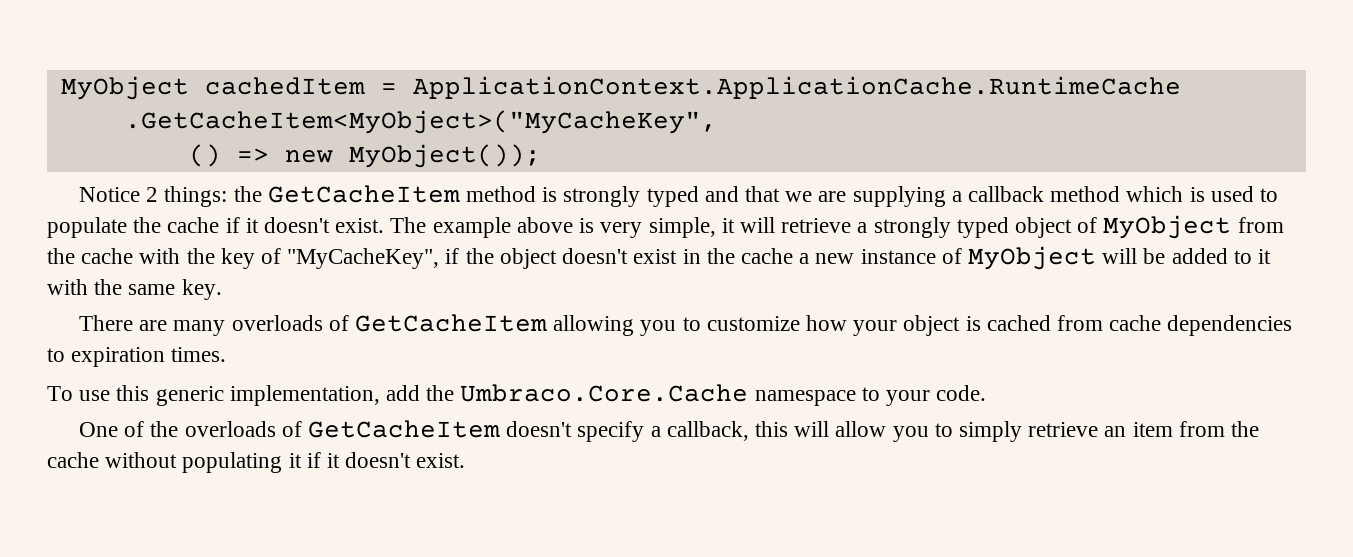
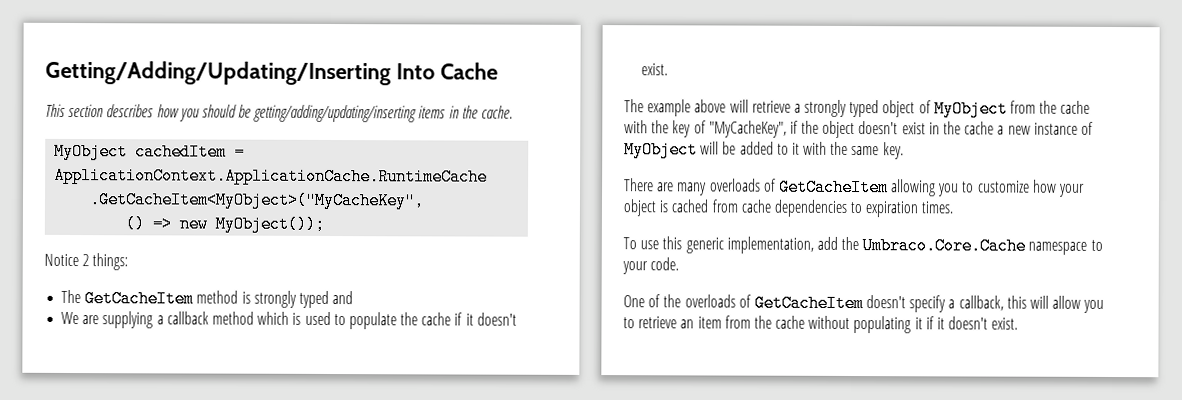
+ Getting/Adding/Updating/Inserting Into Cache
+ This section describes how you should be getting/adding/updating/inserting items in the cache.
- Notice 2 things: the GetCacheItem method is strongly typed and that we are supplying a callback method which is used to populate the cache if it doesn't exist. The example above is very simple, it will retrieve a strongly typed object of MyObject from the cache with the key of "MyCacheKey", if the object doesn't exist in the cache a new instance of MyObject will be added to it with the same key.
+ Notice 2 things:
+ The GetCacheItem method is strongly typed and
+ We are supplying a callback method which is used to populate the cache if it doesn't exist.
+ The example above will retrieve a strongly typed object of MyObject from the cache with the key of "MyCacheKey", if the object doesn't exist in the cache a new instance of MyObject will be added to it with the same key.
- One of the overloads of GetCacheItem doesn't specify a callback, this will allow you to simply retrieve an item from the cache without populating it if it doesn't exist.
+ One of the overloads of GetCacheItem doesn't specify a callback, this will allow you to retrieve an item from the cache without populating it if it doesn't exist.

